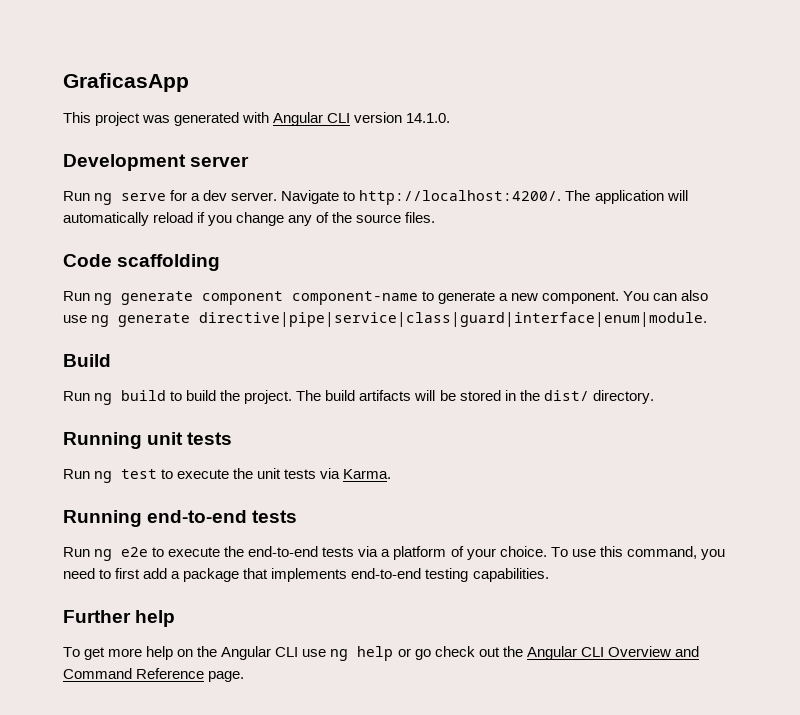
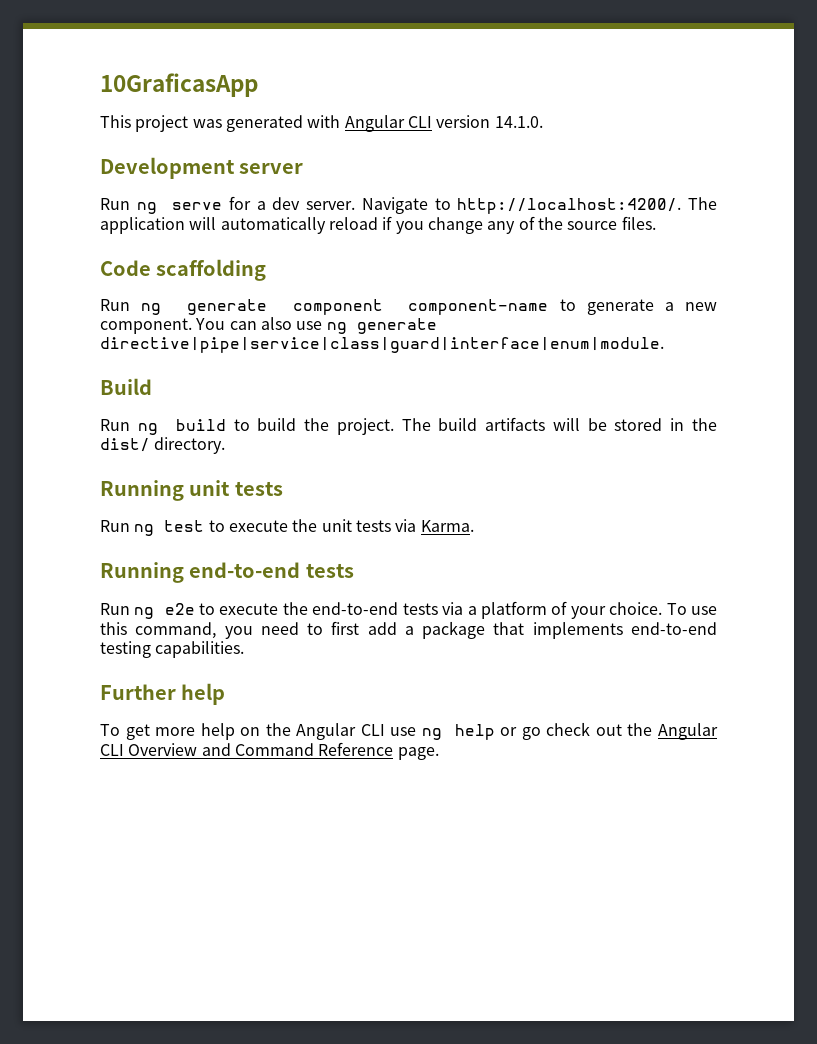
- GraficasApp
+ 10GraficasApp

